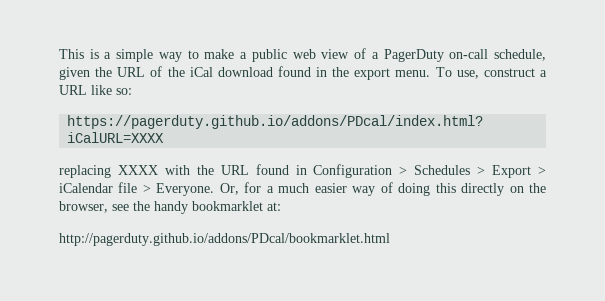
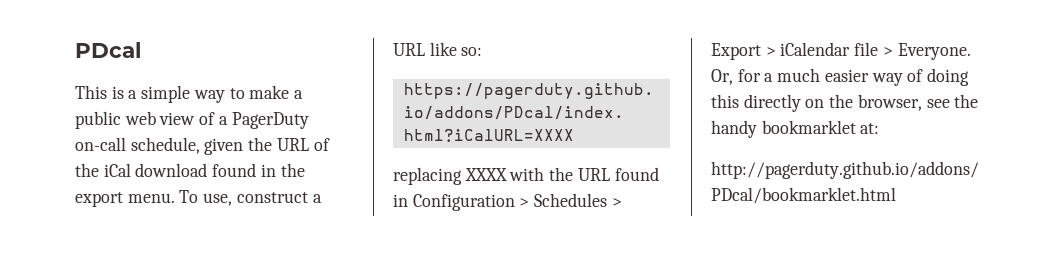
+ PDcal

